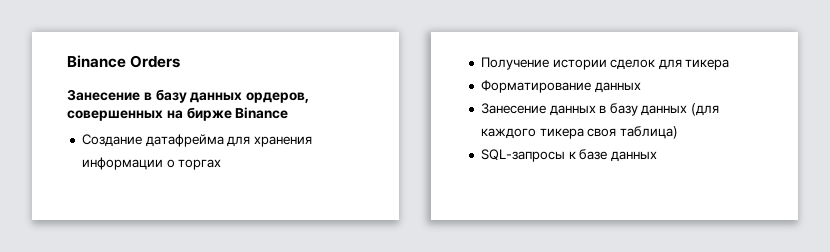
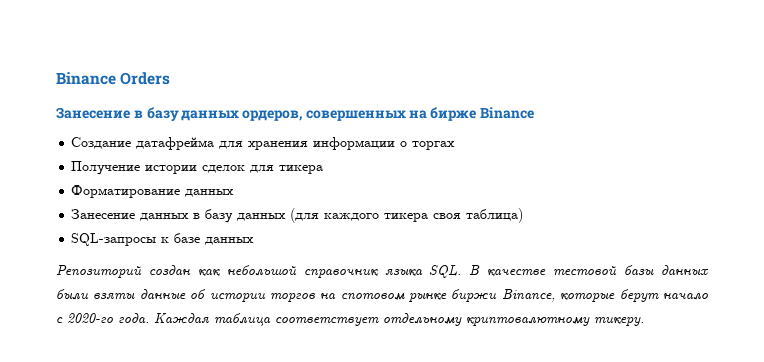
+ Репозиторий создан как небольшой справочник языка SQL. В качестве тестовой базы данных были взяты данные об истории торгов на спотовом рынке биржи Binance, которые берут начало с 2020-го года. Каждая таблица соответствует отдельному криптовалютному тикеру.

